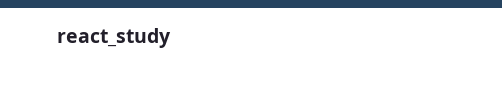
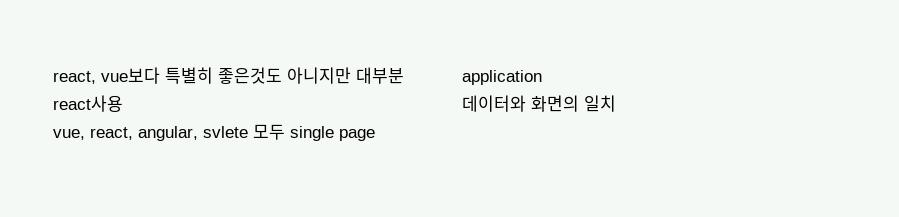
- react_study
+ react, vue보다 특별히 좋은것도 아니지만 대부분 react사용
+ vue, react, angular, svlete 모두 single page application
+ 데이터와 화면의 일치

